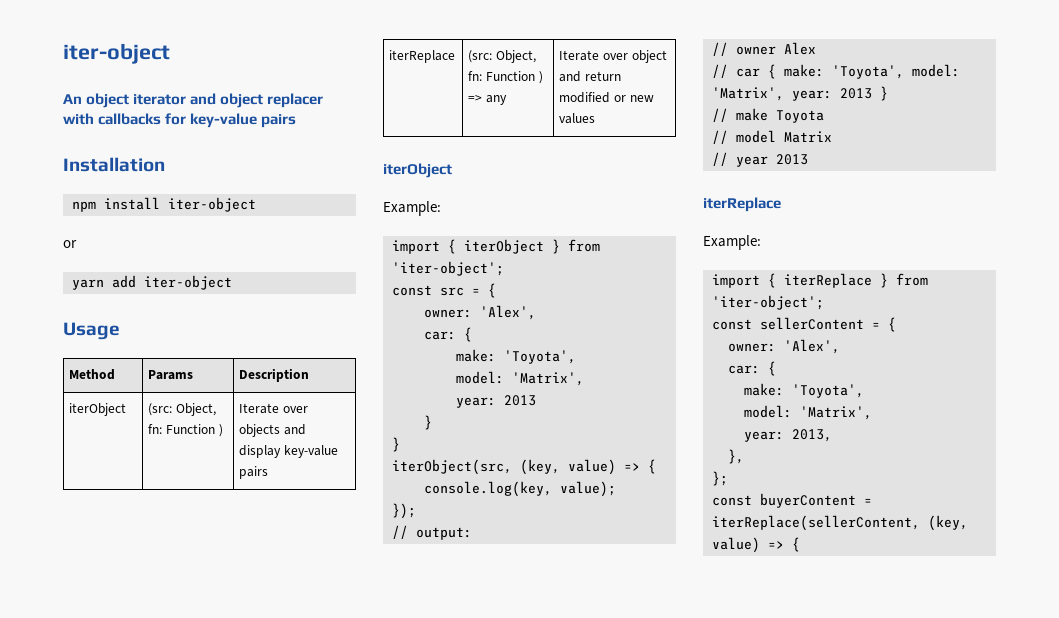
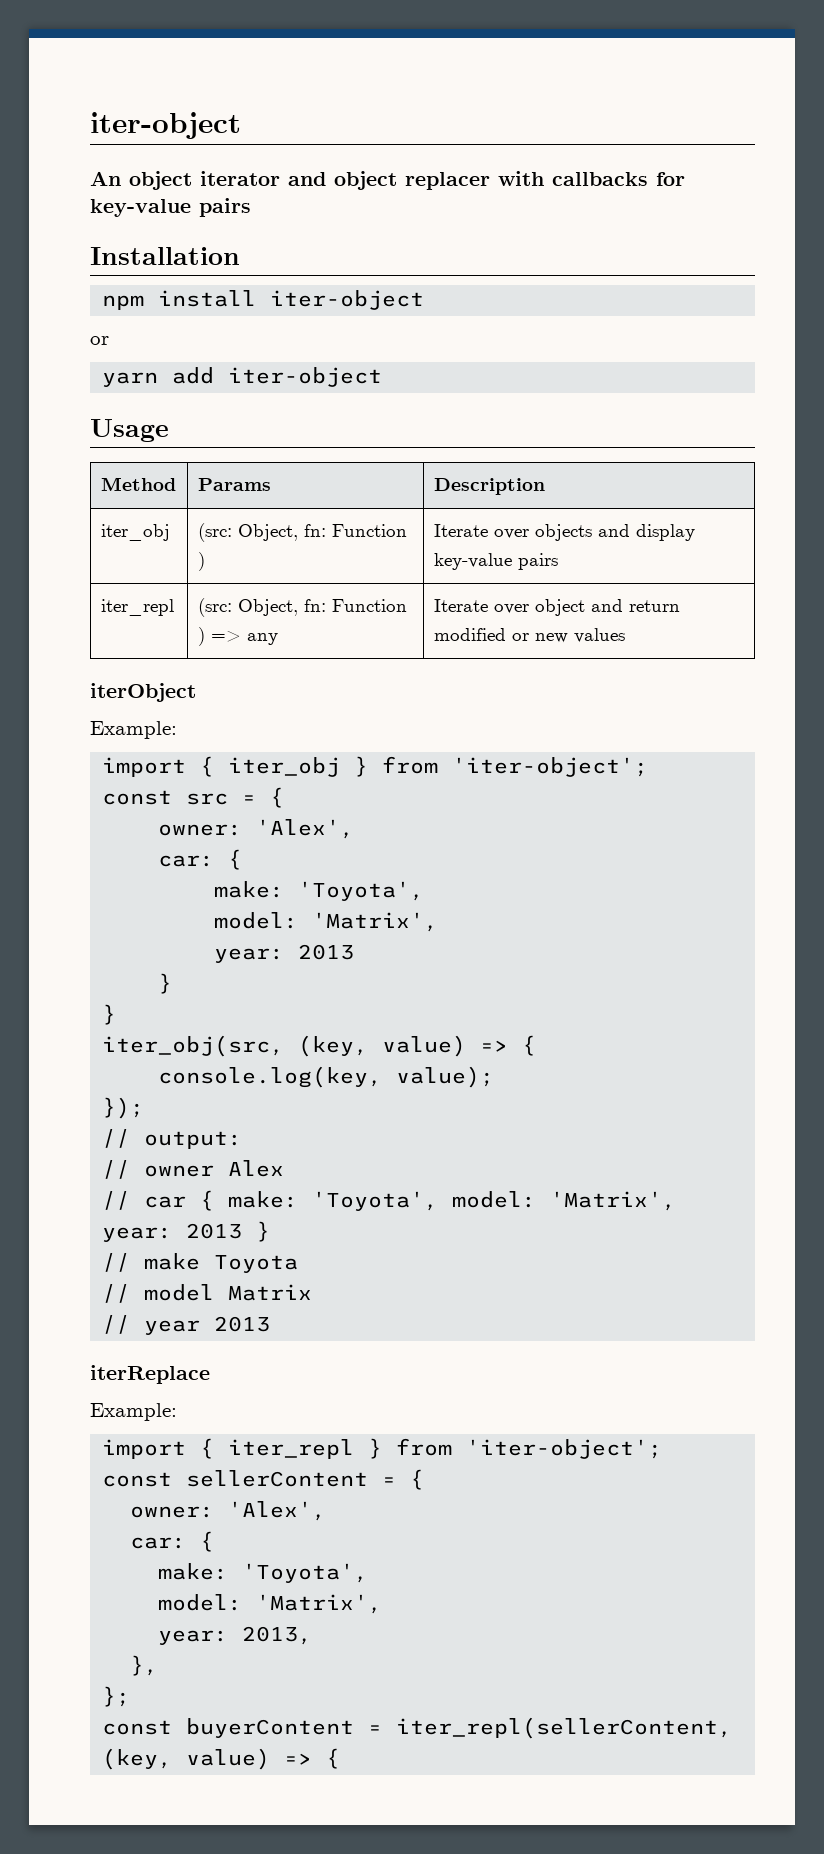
- iterObject | (src: Object, fn: Function ) | Iterate over objects and display key-value pairs
+ iter_obj | (src: Object, fn: Function ) | Iterate over objects and display key-value pairs
- iterReplace | (src: Object, fn: Function ) => any | Iterate over object and return modified or new values
+ iter_repl | (src: Object, fn: Function ) => any | Iterate over object and return modified or new values
- import { iterObject } from 'iter-object';
+ import { iter_obj } from 'iter-object';
- iterObject(src, (key, value) => {
+ iter_obj(src, (key, value) => {
- import { iterReplace } from 'iter-object';
+ import { iter_repl } from 'iter-object';
- const buyerContent = iterReplace(sellerContent, (key, value) => {
+ const buyerContent = iter_repl(sellerContent, (key, value) => {

